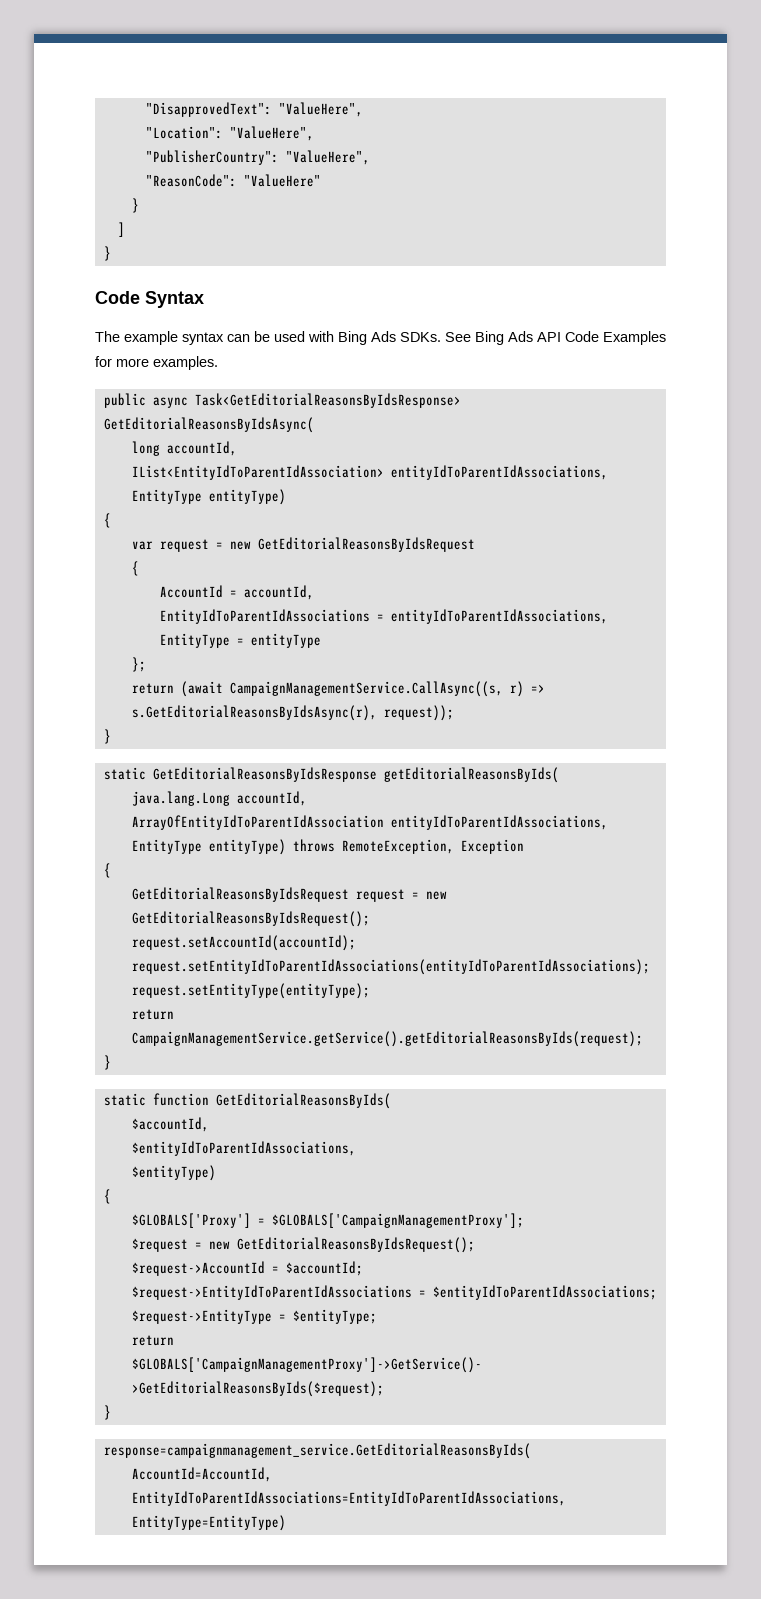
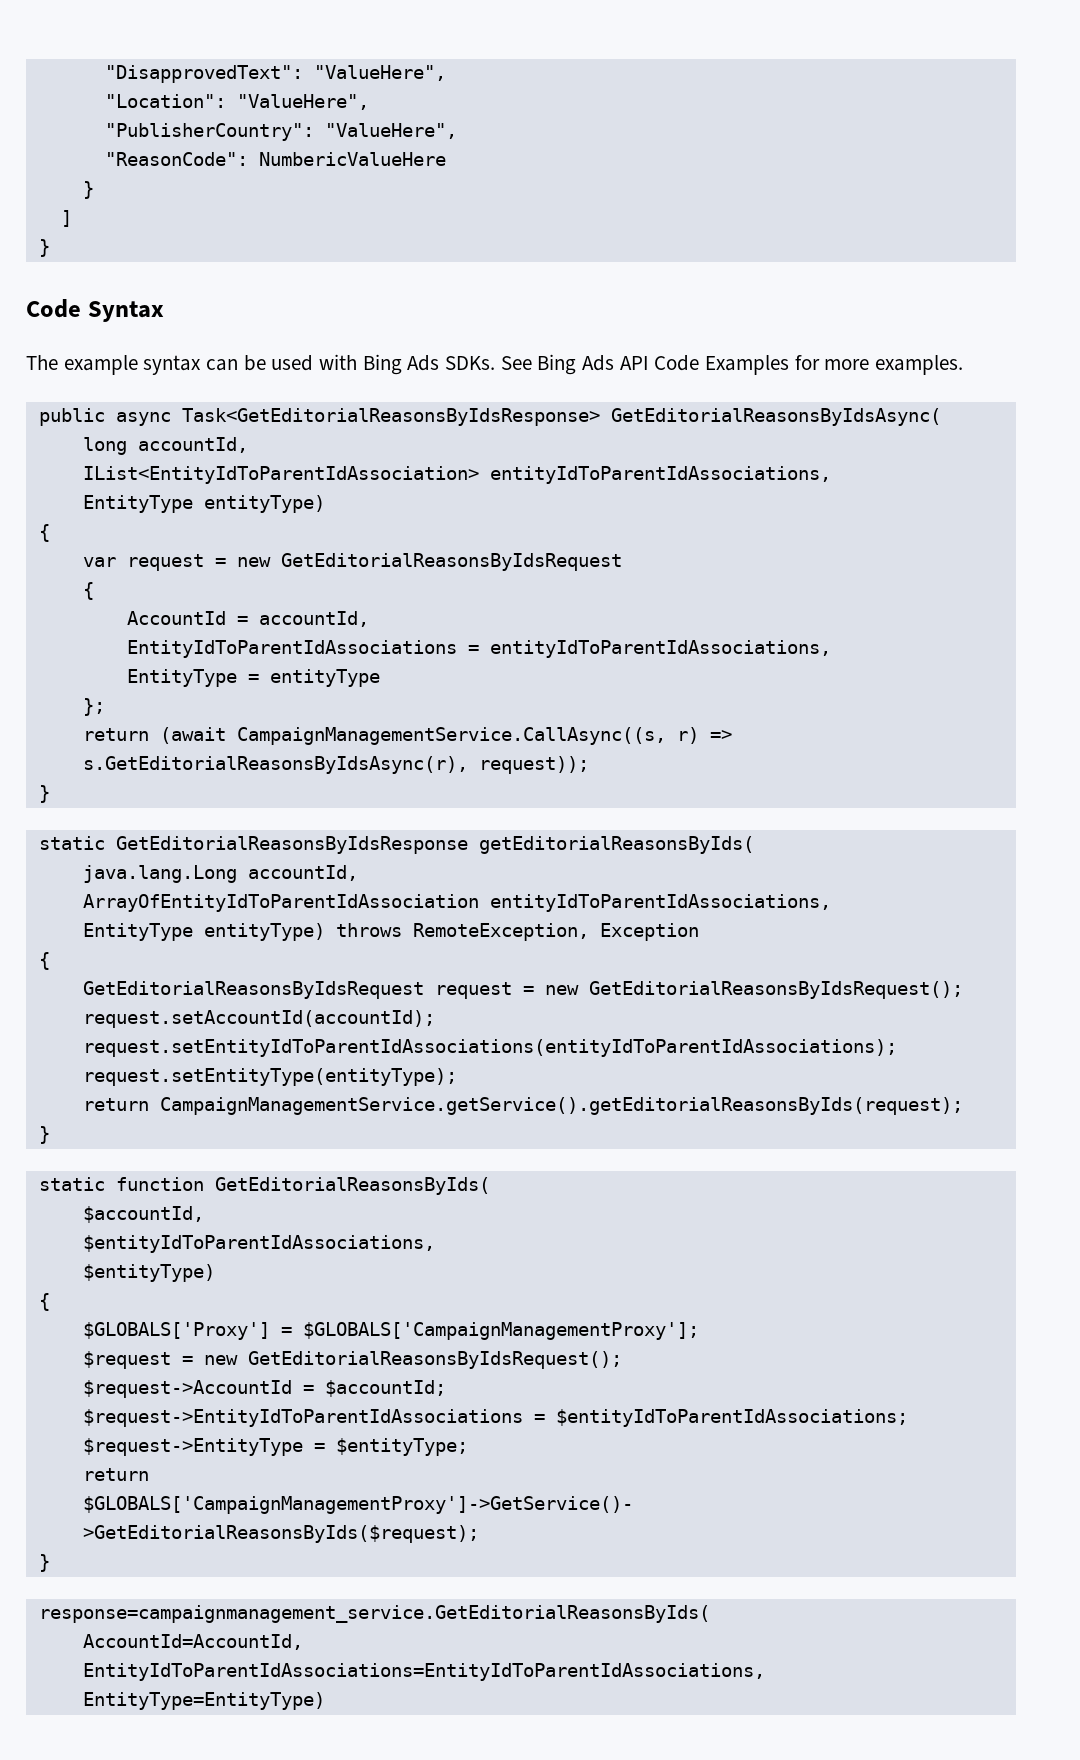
- "ReasonCode": "ValueHere"
+ "ReasonCode": NumbericValueHere

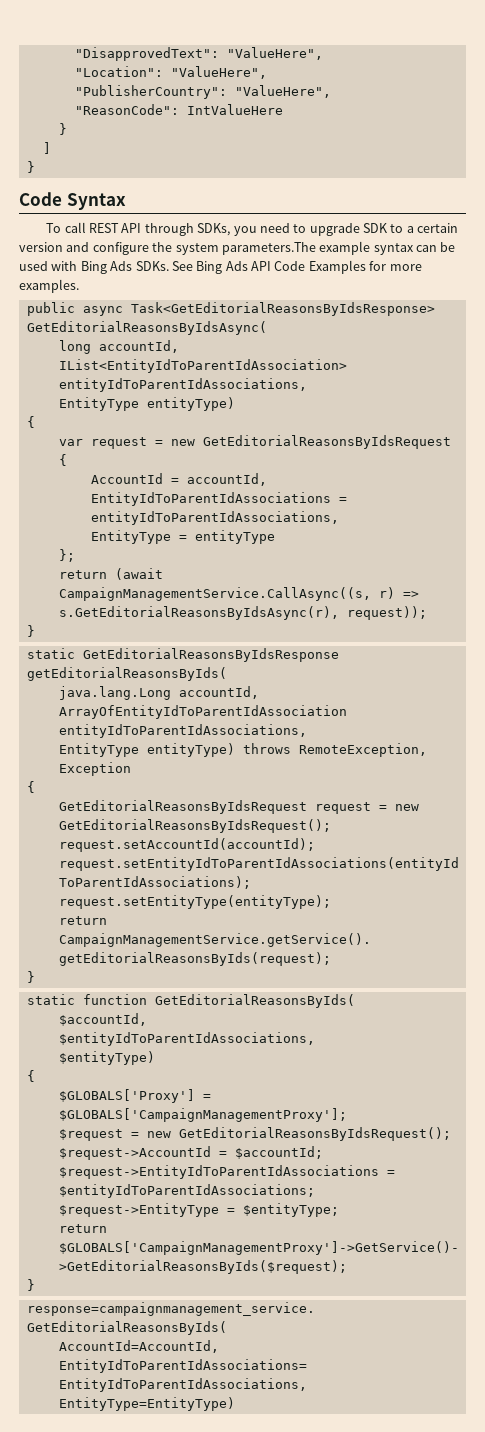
- "ReasonCode": NumbericValueHere
+ "ReasonCode": IntValueHere
- The example syntax can be used with Bing Ads SDKs.
+ To call REST API through SDKs, you need to upgrade SDK to a certain version and configure the system parameters.The example syntax can be used with Bing Ads SDKs.

